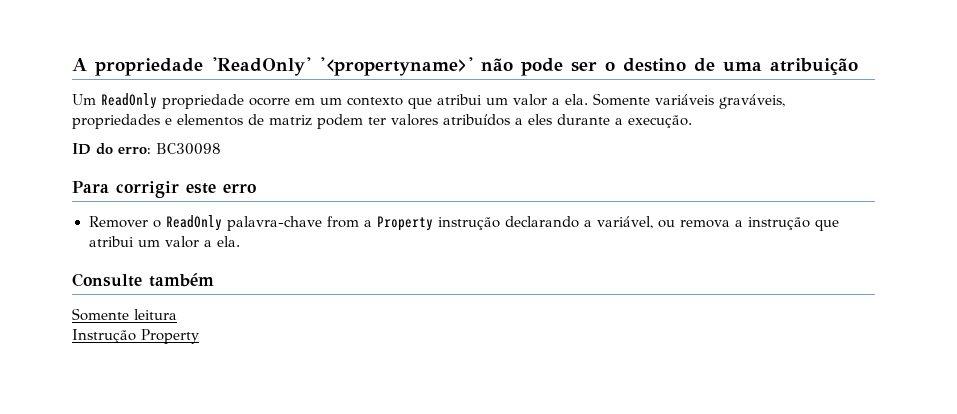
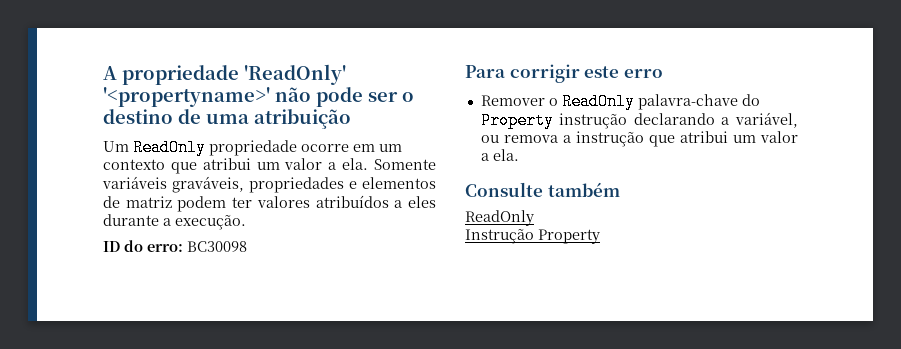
- Remover o ReadOnly palavra-chave from a Property instrução declarando a variável, ou remova a instrução que atribui um valor a ela.
+ Remover o ReadOnly palavra-chave do Property instrução declarando a variável, ou remova a instrução que atribui um valor a ela.
  Consulte também
- Somente leitura
+ ReadOnly

